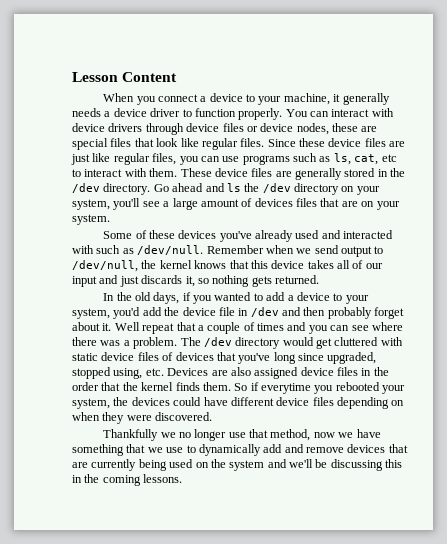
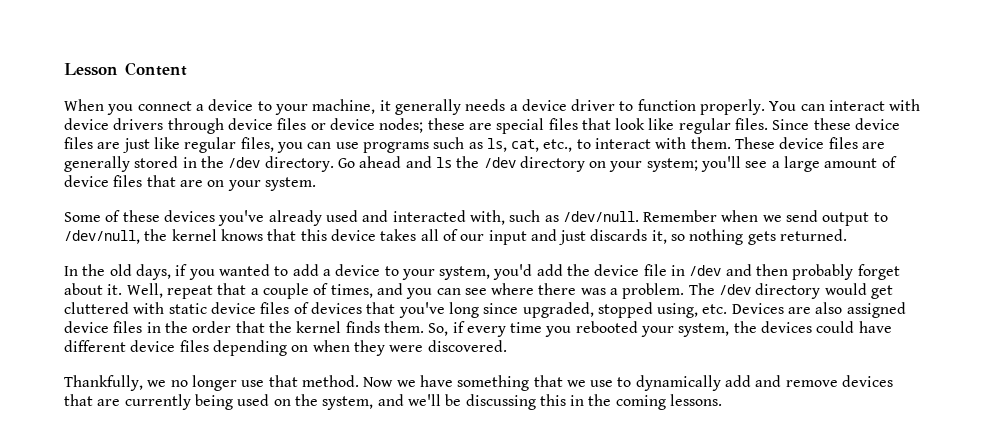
- You can interact with device drivers through device files or device nodes, these are special files that look like regular files.
+ You can interact with device drivers through device files or device nodes; these are special files that look like regular files.
- Since these device files are just like regular files, you can use programs such as ls, cat, etc to interact with them.
+ Since these device files are just like regular files, you can use programs such as ls, cat, etc., to interact with them.
- Go ahead and ls the /dev directory on your system, you'll see a large amount of devices files that are on your system.
+ Go ahead and ls the /dev directory on your system; you'll see a large amount of device files that are on your system.
- Some of these devices you've already used and interacted with such as /dev/null.
+ Some of these devices you've already used and interacted with, such as /dev/null.
- Well repeat that a couple of times and you can see where there was a problem.
+ Well, repeat that a couple of times, and you can see where there was a problem.
- So if everytime you rebooted your system, the devices could have different device files depending on when they were discovered.
+ So, if every time you rebooted your system, the devices could have different device files depending on when they were discovered.
- Thankfully we no longer use that method, now we have something that we use to dynamically add and remove devices that are currently being used on the system and we'll be discussing this in the coming lessons.
+ Thankfully, we no longer use that method. Now we have something that we use to dynamically add and remove devices that are currently being used on the system, and we'll be discussing this in the coming lessons.

